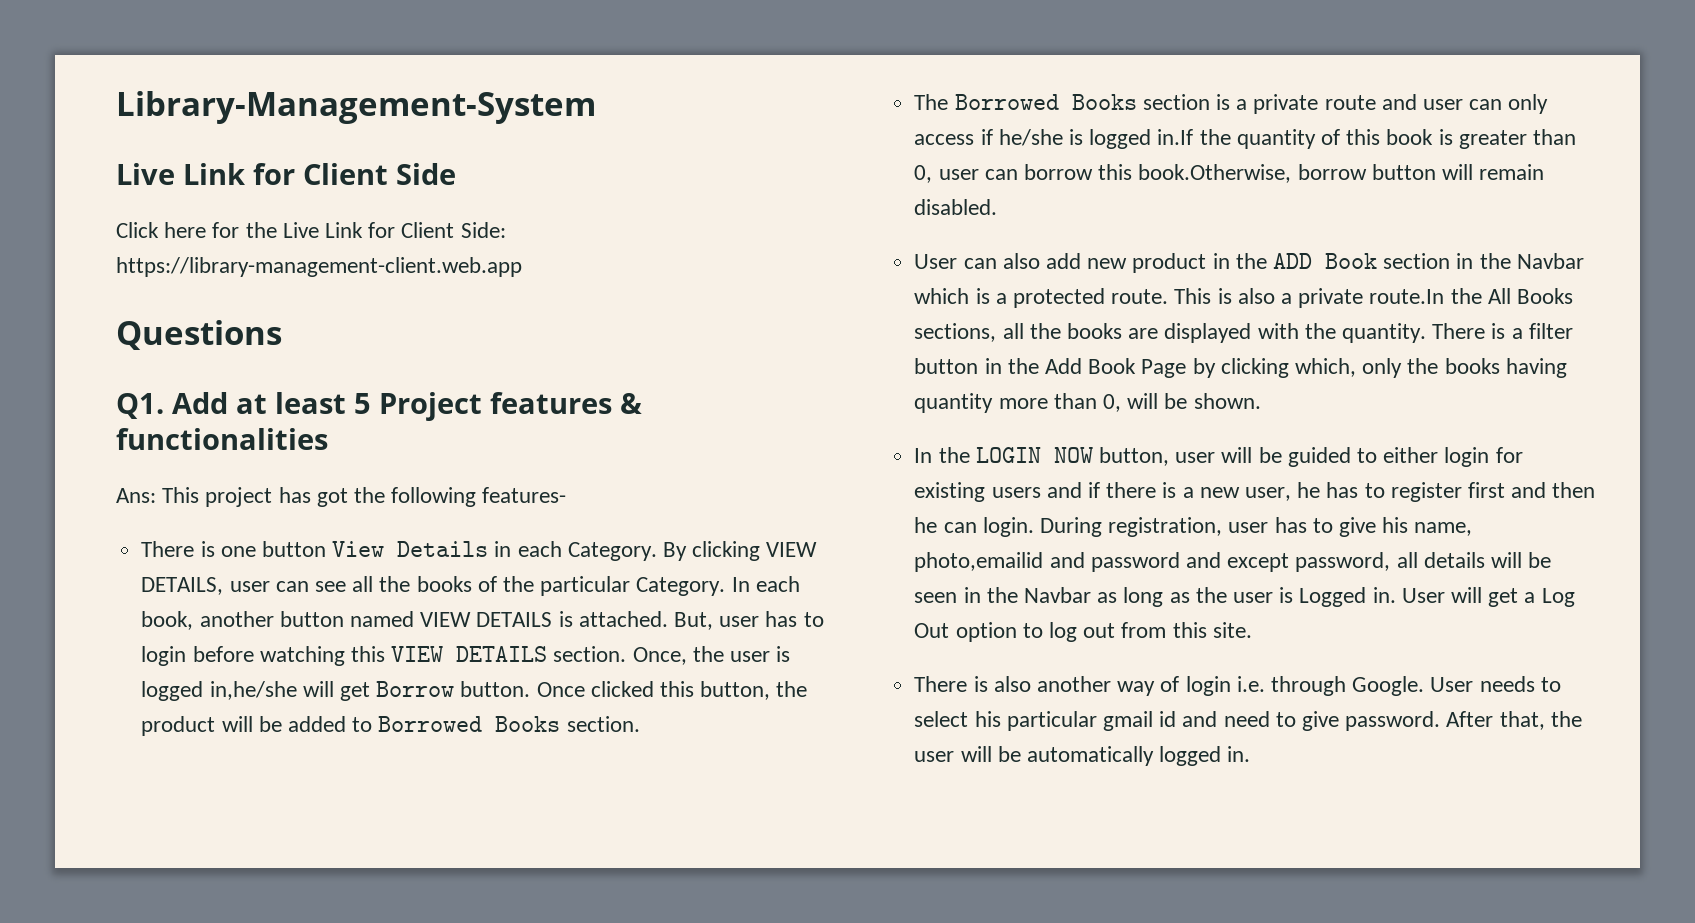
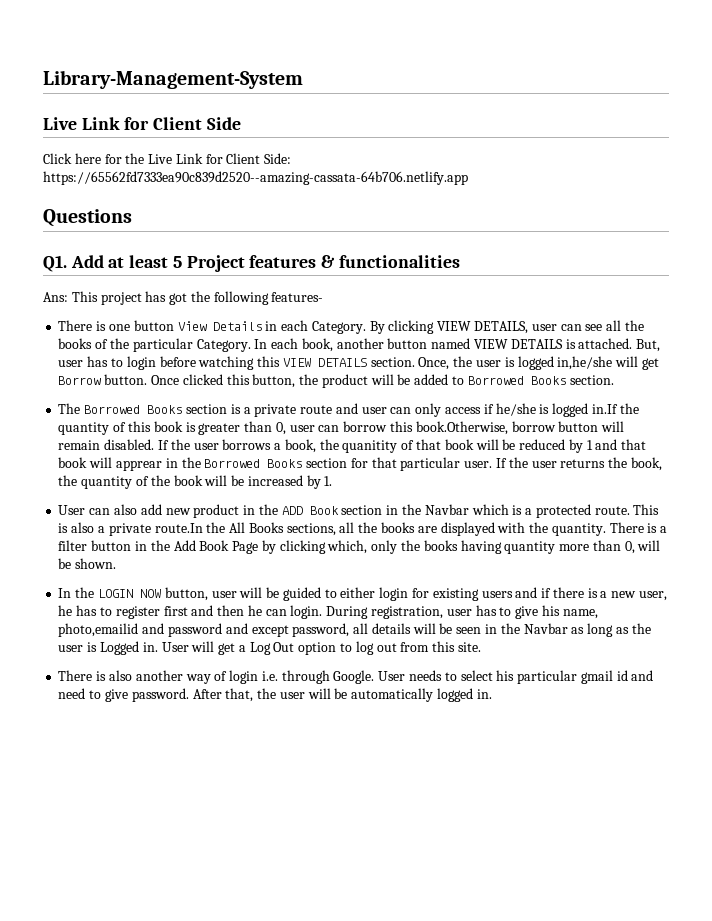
- Click here for the Live Link for Client Side: https://library-management-client.web.app
+ Click here for the Live Link for Client Side: https://65562fd7333ea90c839d2520--amazing-cassata-64b706.netlify.app
+ If the user borrows a book, the quanitity of that book will be reduced by 1 and that book will apprear in the Borrowed Books section for that particular user. If the user returns the book, the quantity of the book will be increased by 1.

